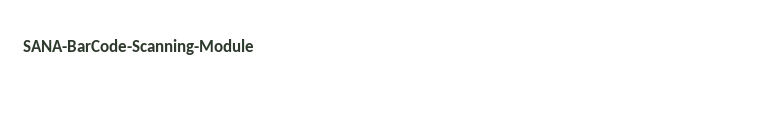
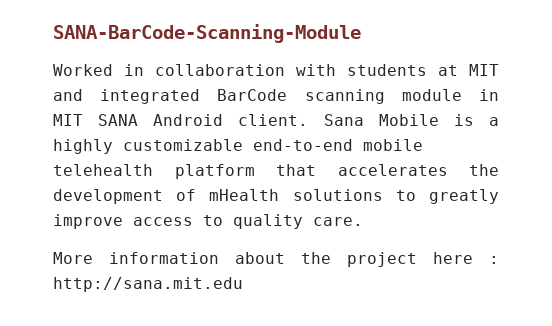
+ Worked in collaboration with students at MIT and integrated BarCode scanning module in MIT SANA Android client. Sana Mobile is a highly customizable end-to-end mobile telehealth platform that accelerates the development of mHealth solutions to greatly improve access to quality care.
+ More information about the project here : http://sana.mit.edu

